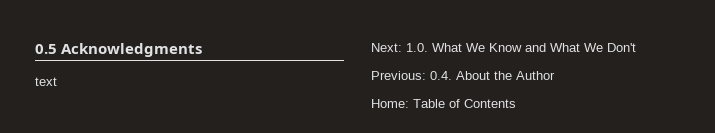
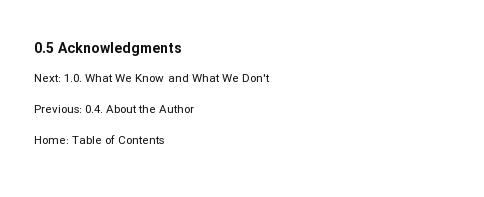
- text

